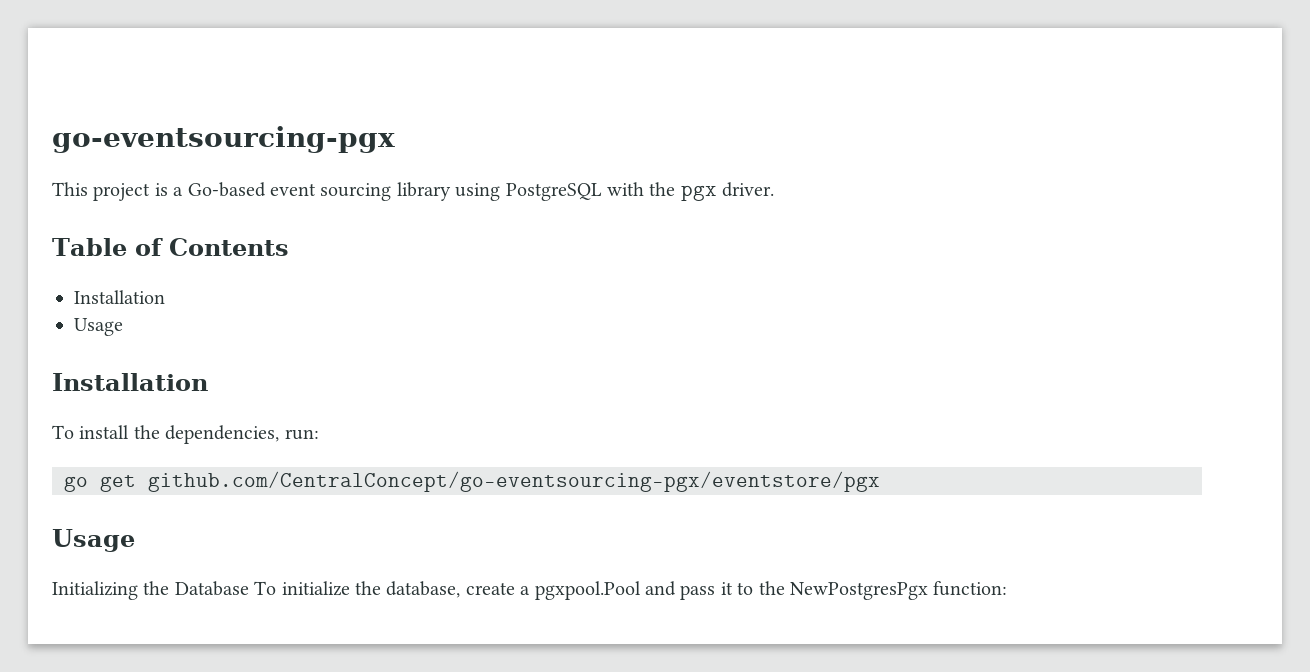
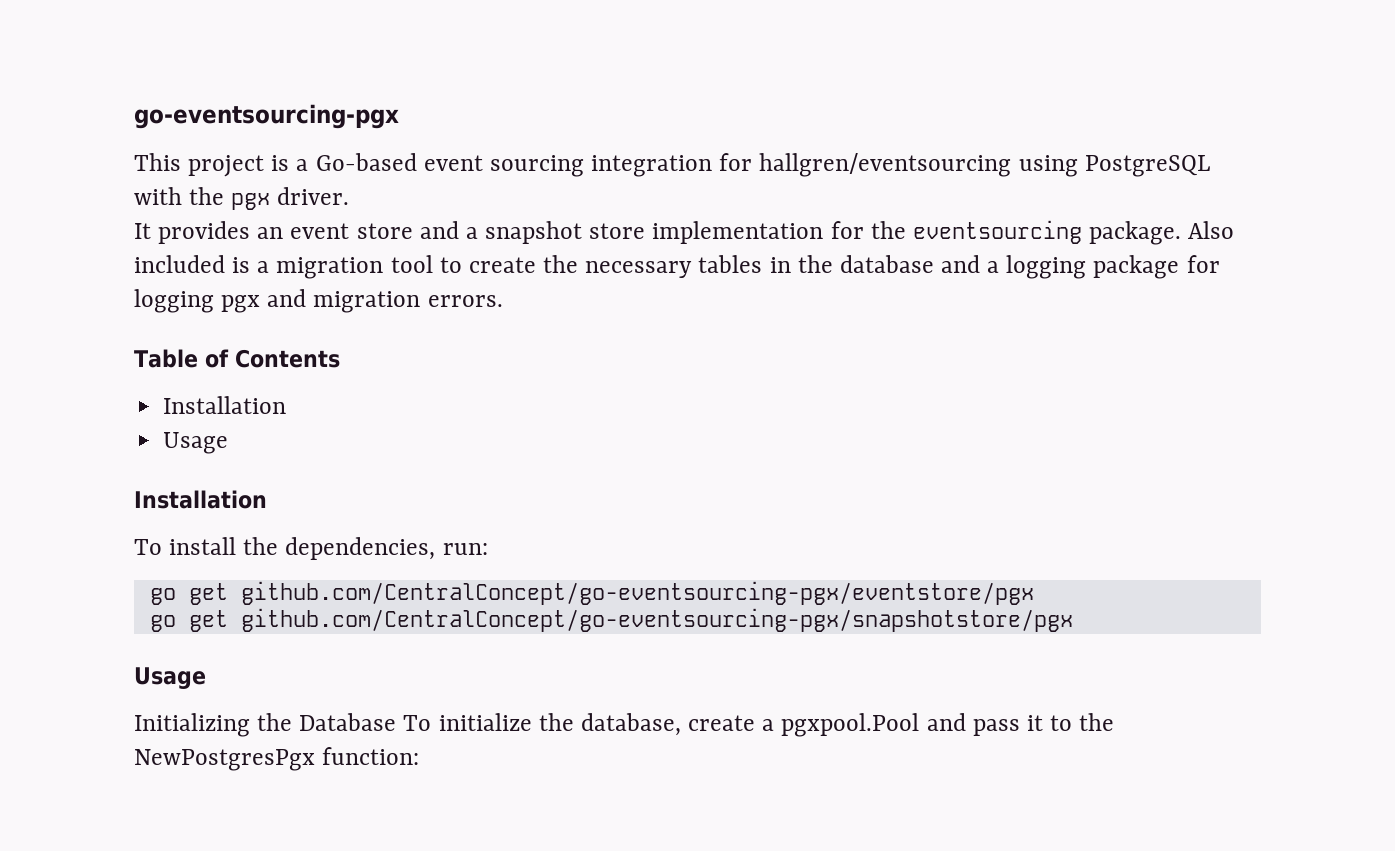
- This project is a Go-based event sourcing library using PostgreSQL with the pgx driver.
+ This project is a Go-based event sourcing integration for hallgren/eventsourcing using PostgreSQL with the pgx driver.
+ It provides an event store and a snapshot store implementation for the eventsourcing package. Also included is a migration tool to create the necessary tables in the database and a logging package for logging pgx and migration errors.
+ go get github.com/CentralConcept/go-eventsourcing-pgx/snapshotstore/pgx

